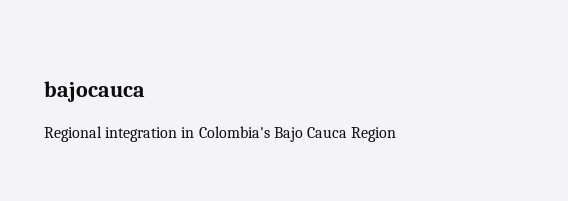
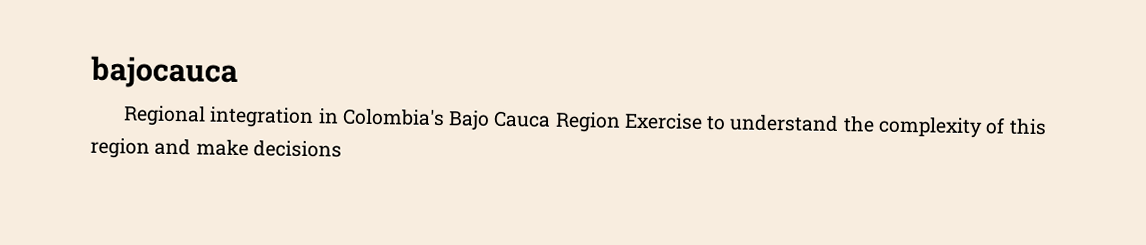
- Regional integration in Colombia's Bajo Cauca Region
+ Regional integration in Colombia's Bajo Cauca Region Exercise to understand the complexity of this region and make decisions

